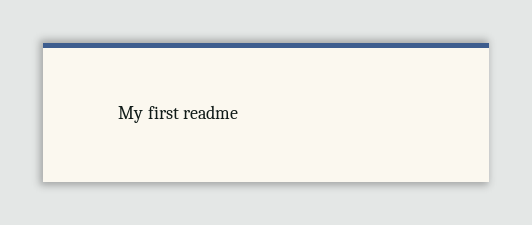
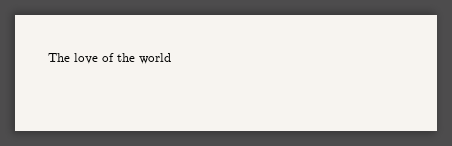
- My first readme
+ The love of the world

